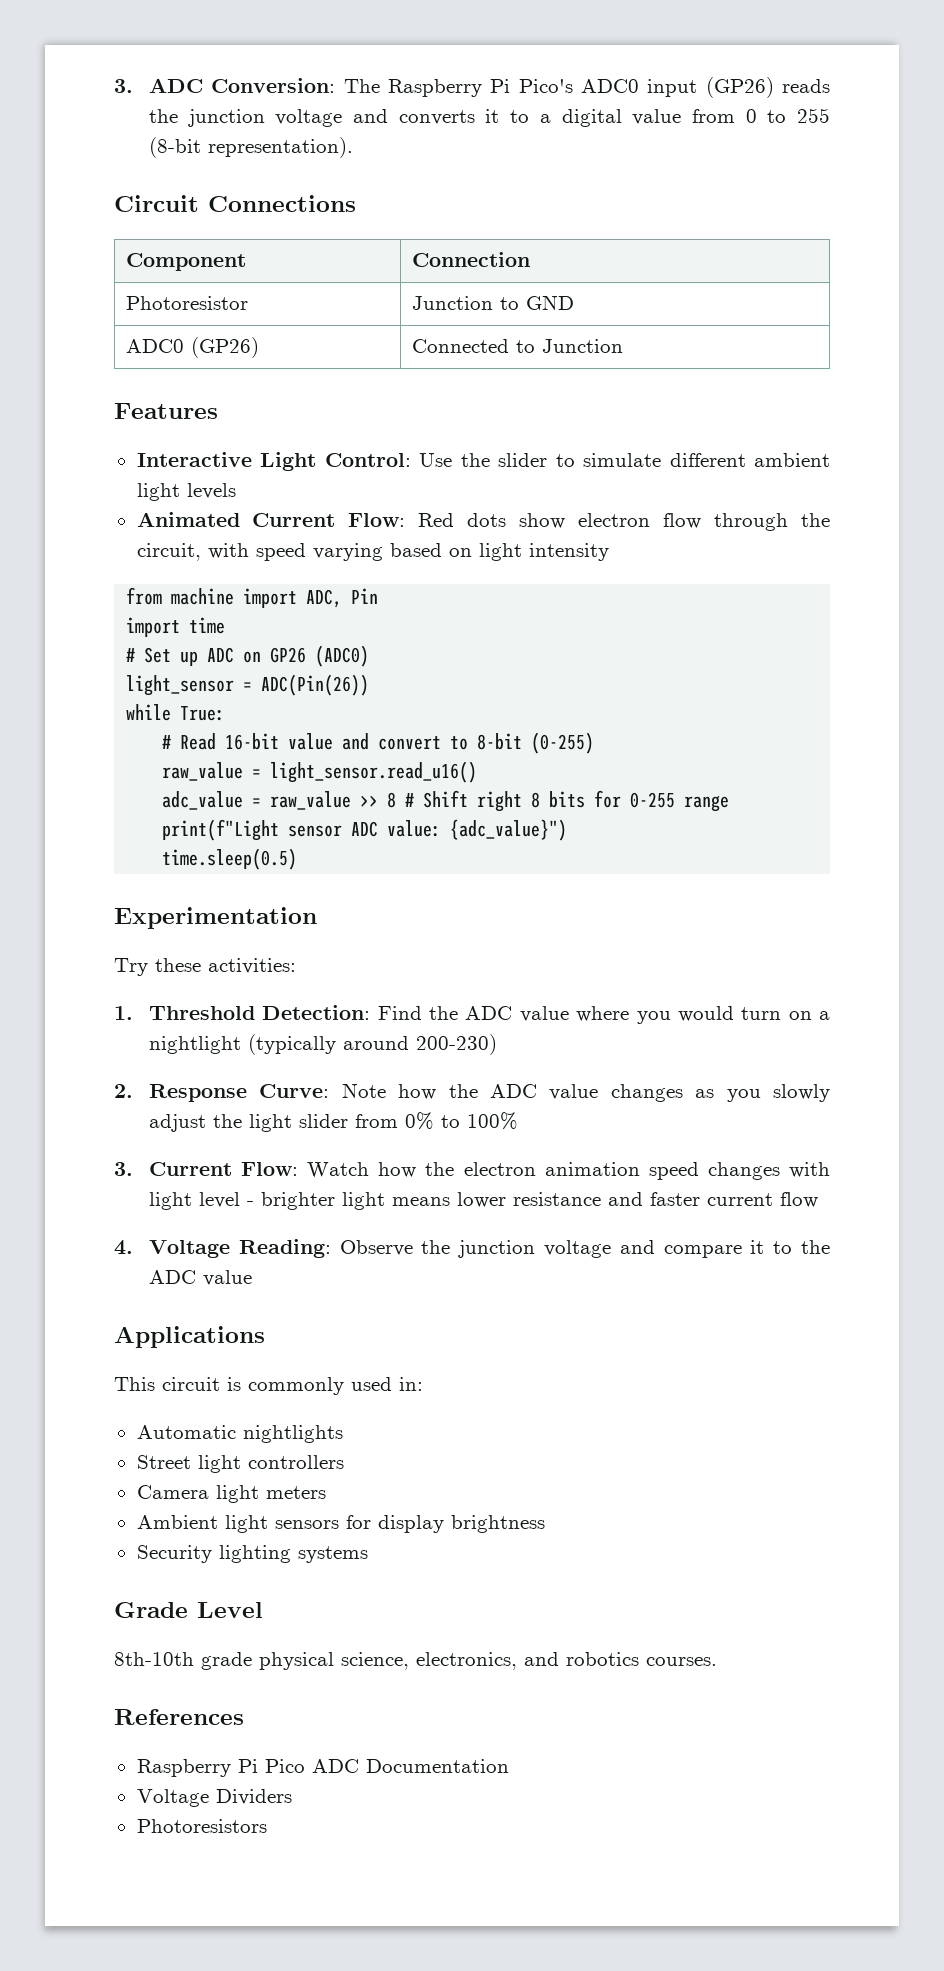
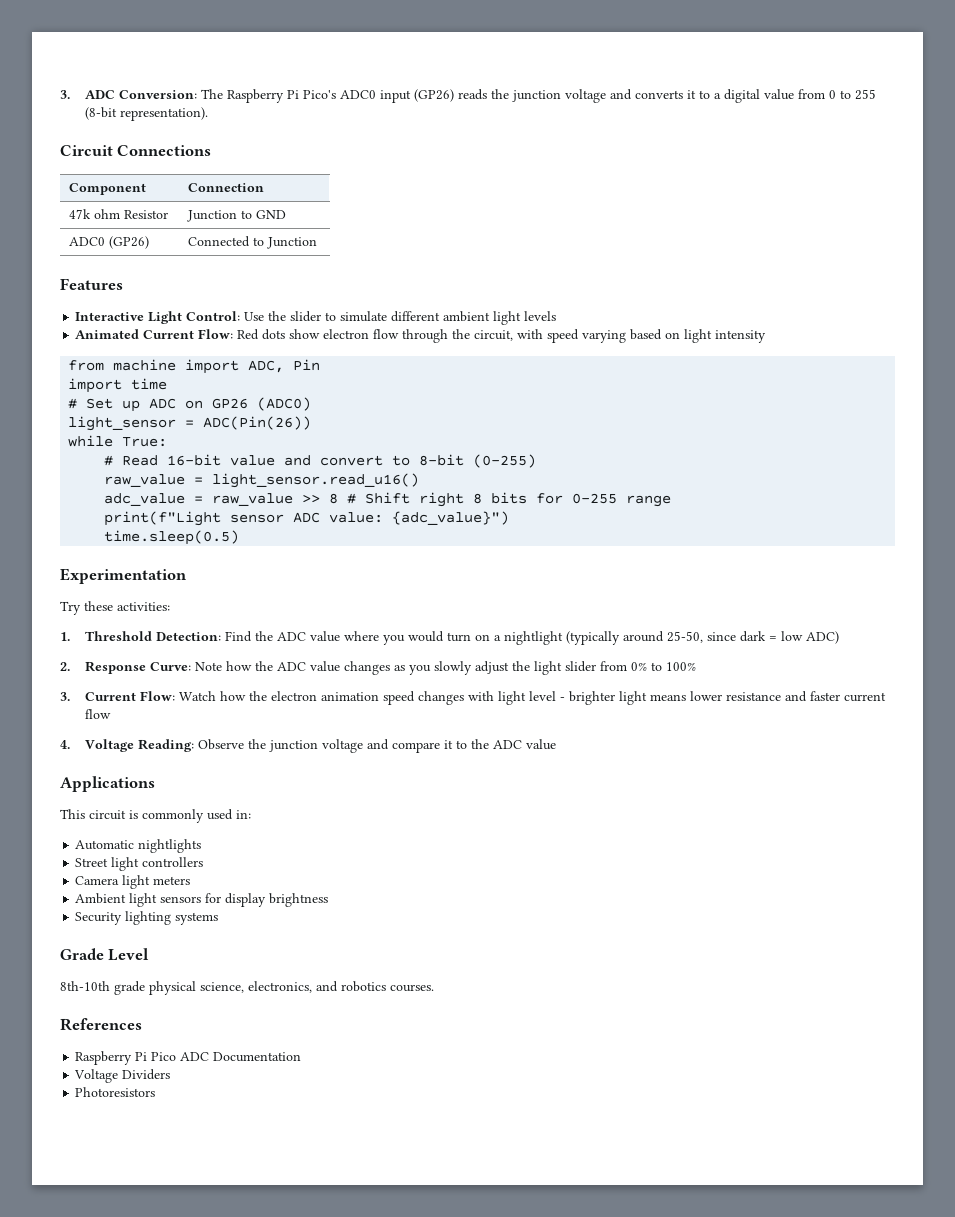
- Photoresistor | Junction to GND
+ 47k ohm Resistor | Junction to GND
- 1. Threshold Detection: Find the ADC value where you would turn on a nightlight (typically around 200-230)
+ 1. Threshold Detection: Find the ADC value where you would turn on a nightlight (typically around 25-50, since dark = low ADC)

